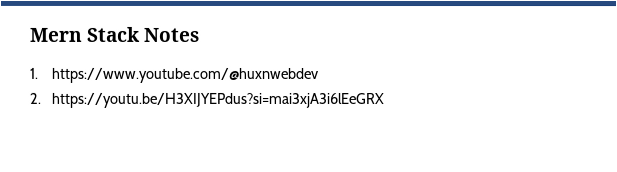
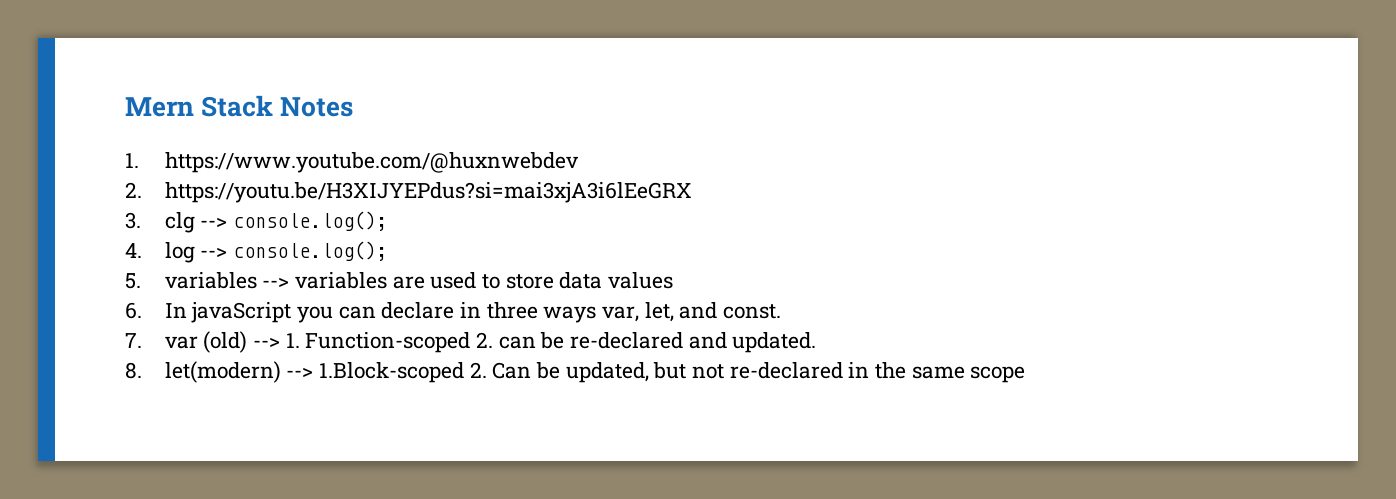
+ 3. clg --> console.log();
+ 4. log --> console.log();
+ 5. variables --> variables are used to store data values
+ 6. In javaScript you can declare in three ways var, let, and const.
+ 7. var (old) --> 1. Function-scoped 2. can be re-declared and updated.
+ 8. let(modern) --> 1.Block-scoped 2. Can be updated, but not re-declared in the same scope

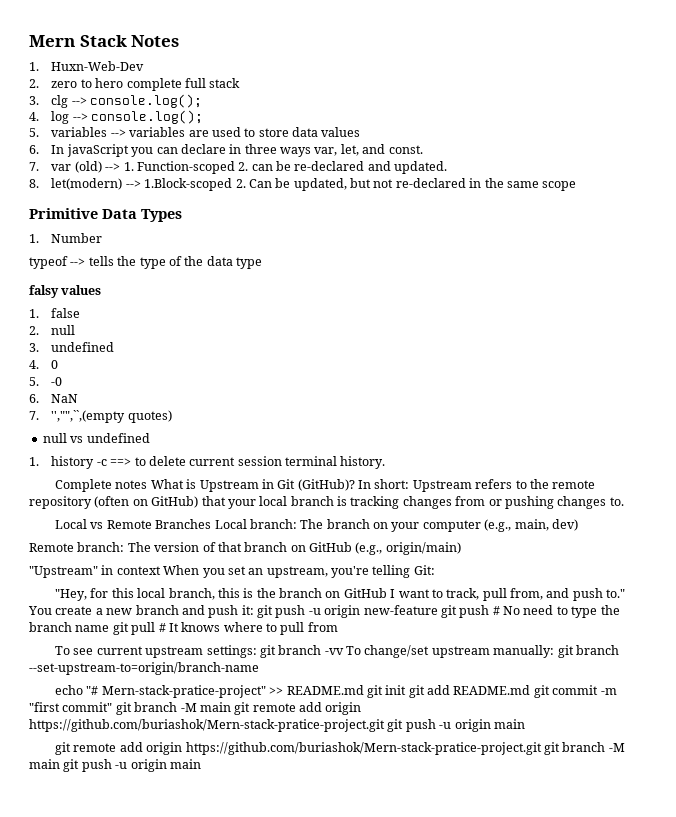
- 1. https://www.youtube.com/@huxnwebdev
- 2. https://youtu.be/H3XIJYEPdus?si=mai3xjA3i6lEeGRX
+ 1. Huxn-Web-Dev
+ 2. zero to hero complete full stack
+ Primitive Data Types
+ 1. Number
+ typeof --> tells the type of the data type
+ falsy values
+ 1. false
+ 2. null
+ 3. undefined
+ 4. 0
+ 5. -0
+ 6. NaN
+ 7. '',"",``,(empty quotes)
+ null vs undefined
+ 1. history -c ==> to delete current session terminal history.
+ Complete notes What is Upstream in Git (GitHub)? In short: Upstream refers to the remote repository (often on GitHub) that your local branch is tracking changes from or pushing changes to.
+ Local vs Remote Branches Local branch: The branch on your computer (e.g., main, dev)
+ Remote branch: The version of that branch on GitHub (e.g., origin/main)
+ "Upstream" in context When you set an upstream, you're telling Git:
+ "Hey, for this local branch, this is the branch on GitHub I want to track, pull from, and push to." You create a new branch and push it: git push -u origin new-feature git push # No need to type the branch name git pull # It knows where to pull from
+ To see current upstream settings: git branch -vv To change/set upstream manually: git branch --set-upstream-to=origin/branch-name
+ echo "# Mern-stack-pratice-project" >> README.md git init git add README.md git commit -m "first commit" git branch -M main git remote add origin https://github.com/buriashok/Mern-stack-pratice-project.git git push -u origin main
+ git remote add origin https://github.com/buriashok/Mern-stack-pratice-project.git git branch -M main git push -u origin main

